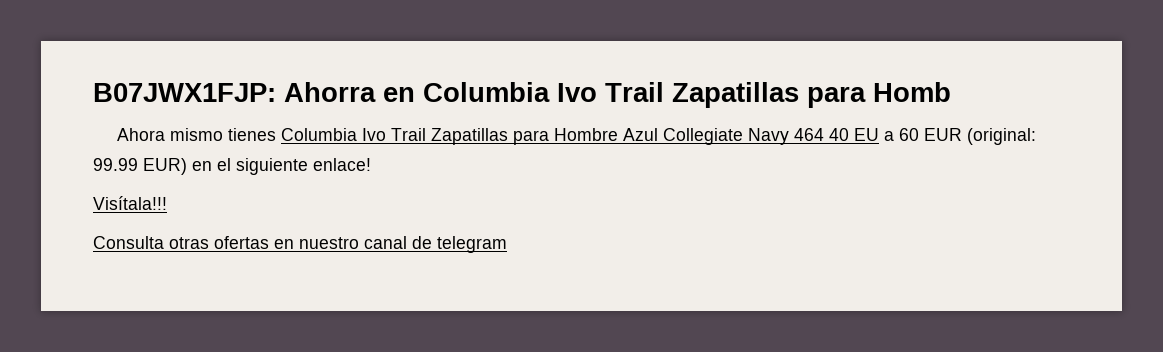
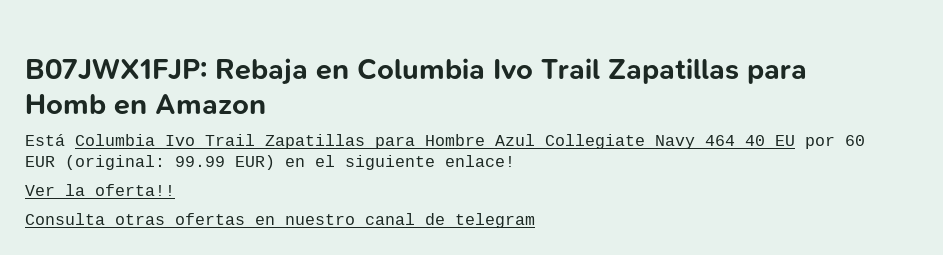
- B07JWX1FJP: Ahorra en Columbia Ivo Trail Zapatillas para Homb
- Ahora mismo tienes Columbia Ivo Trail Zapatillas para Hombre Azul Collegiate Navy 464 40 EU a 60 EUR (original: 99.99 EUR) en el siguiente enlace!
+ B07JWX1FJP: Rebaja en Columbia Ivo Trail Zapatillas para Homb en Amazon
+ Está Columbia Ivo Trail Zapatillas para Hombre Azul Collegiate Navy 464 40 EU por 60 EUR (original: 99.99 EUR) en el siguiente enlace!
- Visítala!!!
+ Ver la oferta!!

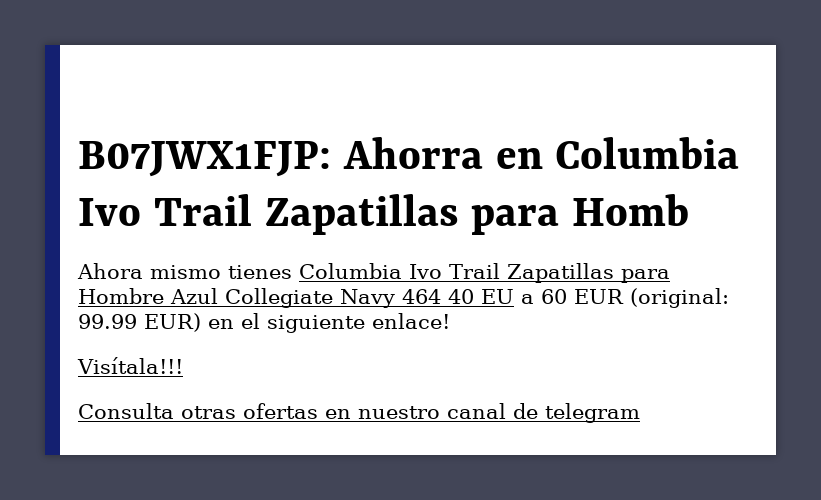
- B07JWX1FJP: Rebaja en Columbia Ivo Trail Zapatillas para Homb en Amazon
- Está Columbia Ivo Trail Zapatillas para Hombre Azul Collegiate Navy 464 40 EU por 60 EUR (original: 99.99 EUR) en el siguiente enlace!
+ B07JWX1FJP: Ahorra en Columbia Ivo Trail Zapatillas para Homb
+ Ahora mismo tienes Columbia Ivo Trail Zapatillas para Hombre Azul Collegiate Navy 464 40 EU a 60 EUR (original: 99.99 EUR) en el siguiente enlace!
- Ver la oferta!!
+ Visítala!!!

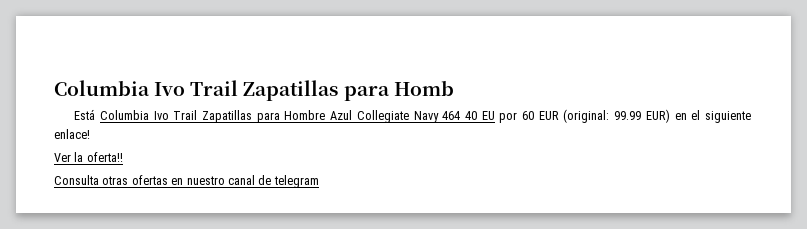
- B07JWX1FJP: Ahorra en Columbia Ivo Trail Zapatillas para Homb
+ Columbia Ivo Trail Zapatillas para Homb
- Ahora mismo tienes Columbia Ivo Trail Zapatillas para Hombre Azul Collegiate Navy 464 40 EU a 60 EUR (original: 99.99 EUR) en el siguiente enlace!
+ Está Columbia Ivo Trail Zapatillas para Hombre Azul Collegiate Navy 464 40 EU por 60 EUR (original: 99.99 EUR) en el siguiente enlace!
- Visítala!!!
+ Ver la oferta!!

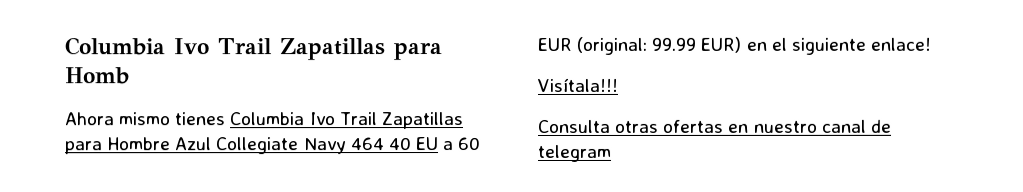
- Está Columbia Ivo Trail Zapatillas para Hombre Azul Collegiate Navy 464 40 EU por 60 EUR (original: 99.99 EUR) en el siguiente enlace!
+ Ahora mismo tienes Columbia Ivo Trail Zapatillas para Hombre Azul Collegiate Navy 464 40 EU a 60 EUR (original: 99.99 EUR) en el siguiente enlace!
- Ver la oferta!!
+ Visítala!!!

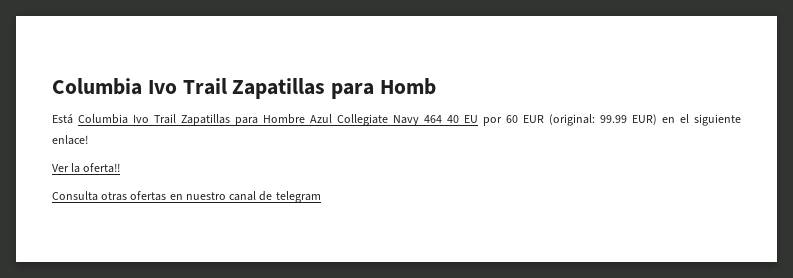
- Ahora mismo tienes Columbia Ivo Trail Zapatillas para Hombre Azul Collegiate Navy 464 40 EU a 60 EUR (original: 99.99 EUR) en el siguiente enlace!
+ Está Columbia Ivo Trail Zapatillas para Hombre Azul Collegiate Navy 464 40 EU por 60 EUR (original: 99.99 EUR) en el siguiente enlace!
- Visítala!!!
+ Ver la oferta!!

